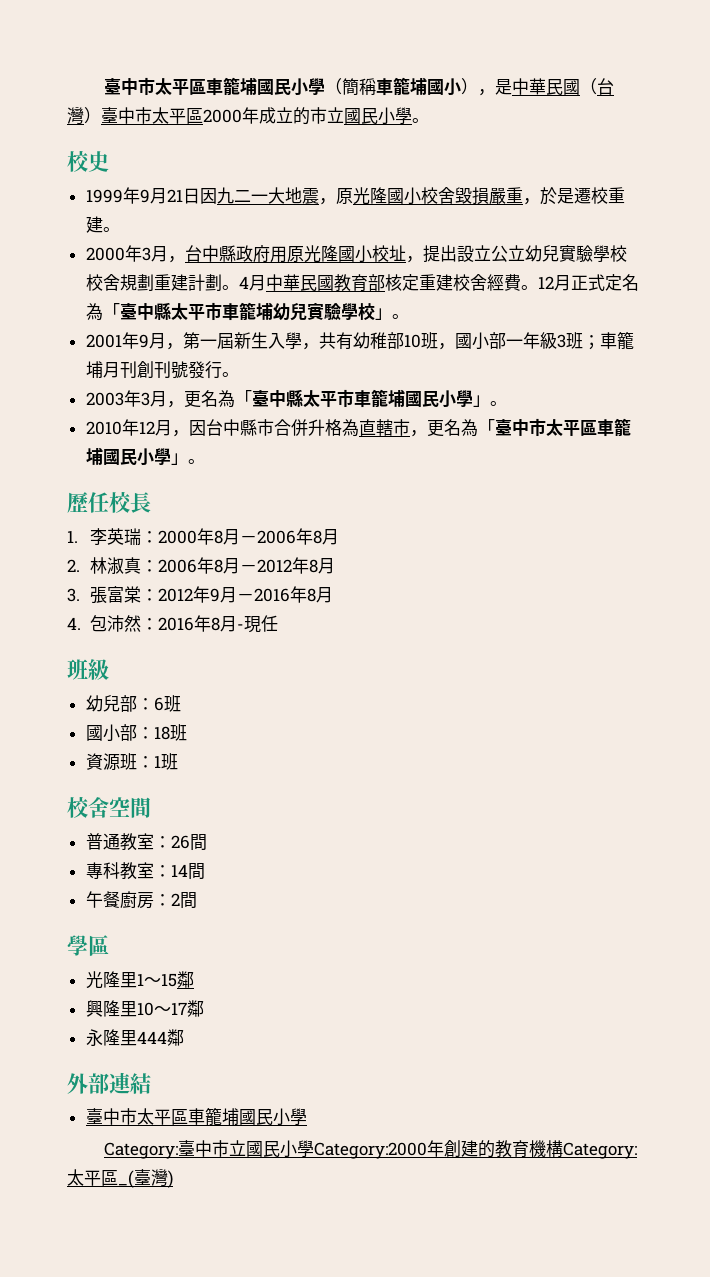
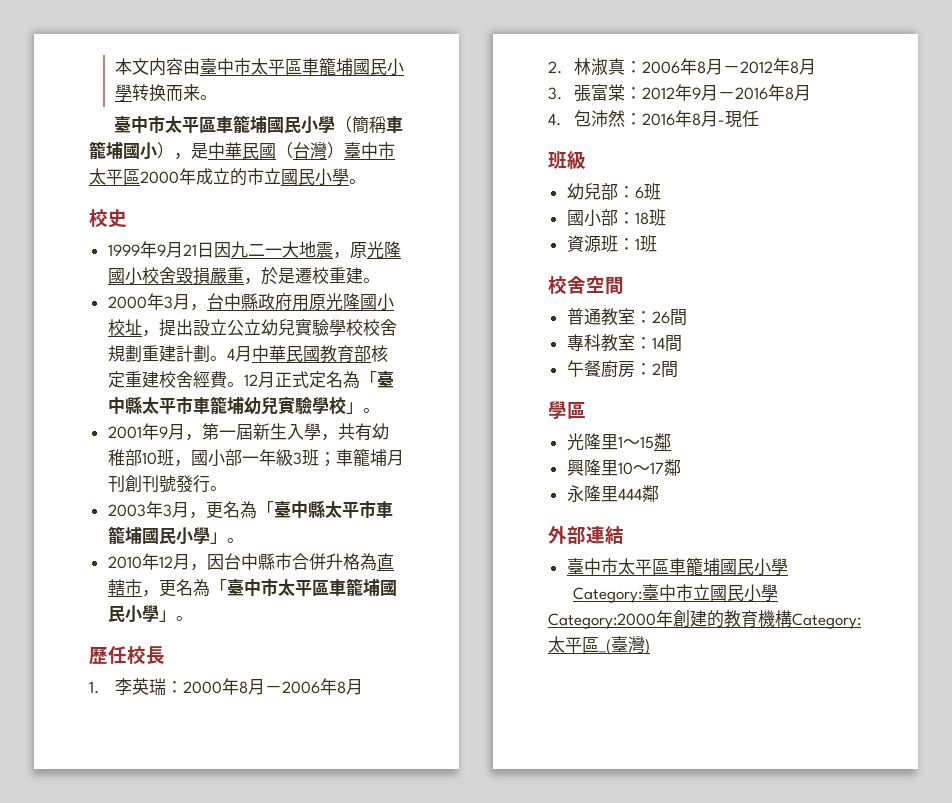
+ 本文内容由臺中市太平區車籠埔國民小學转换而来。

